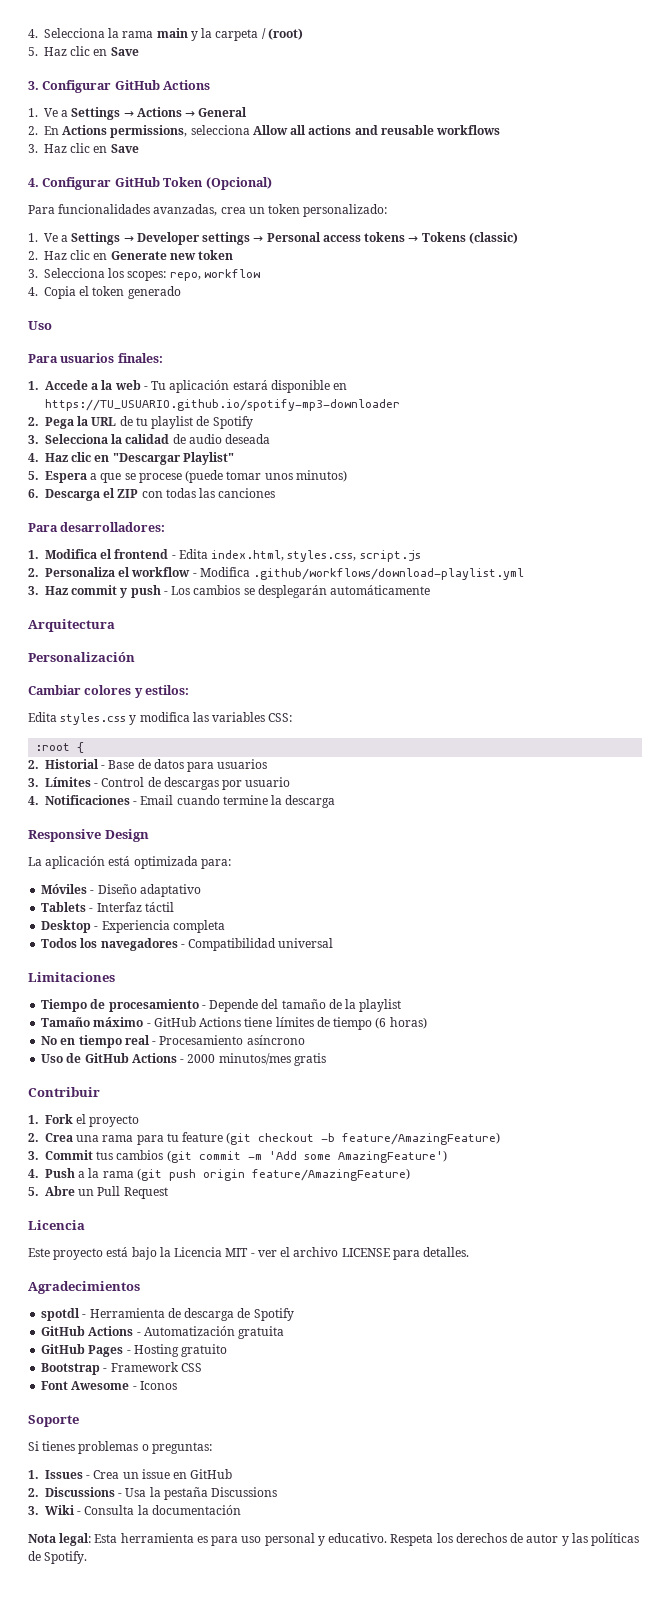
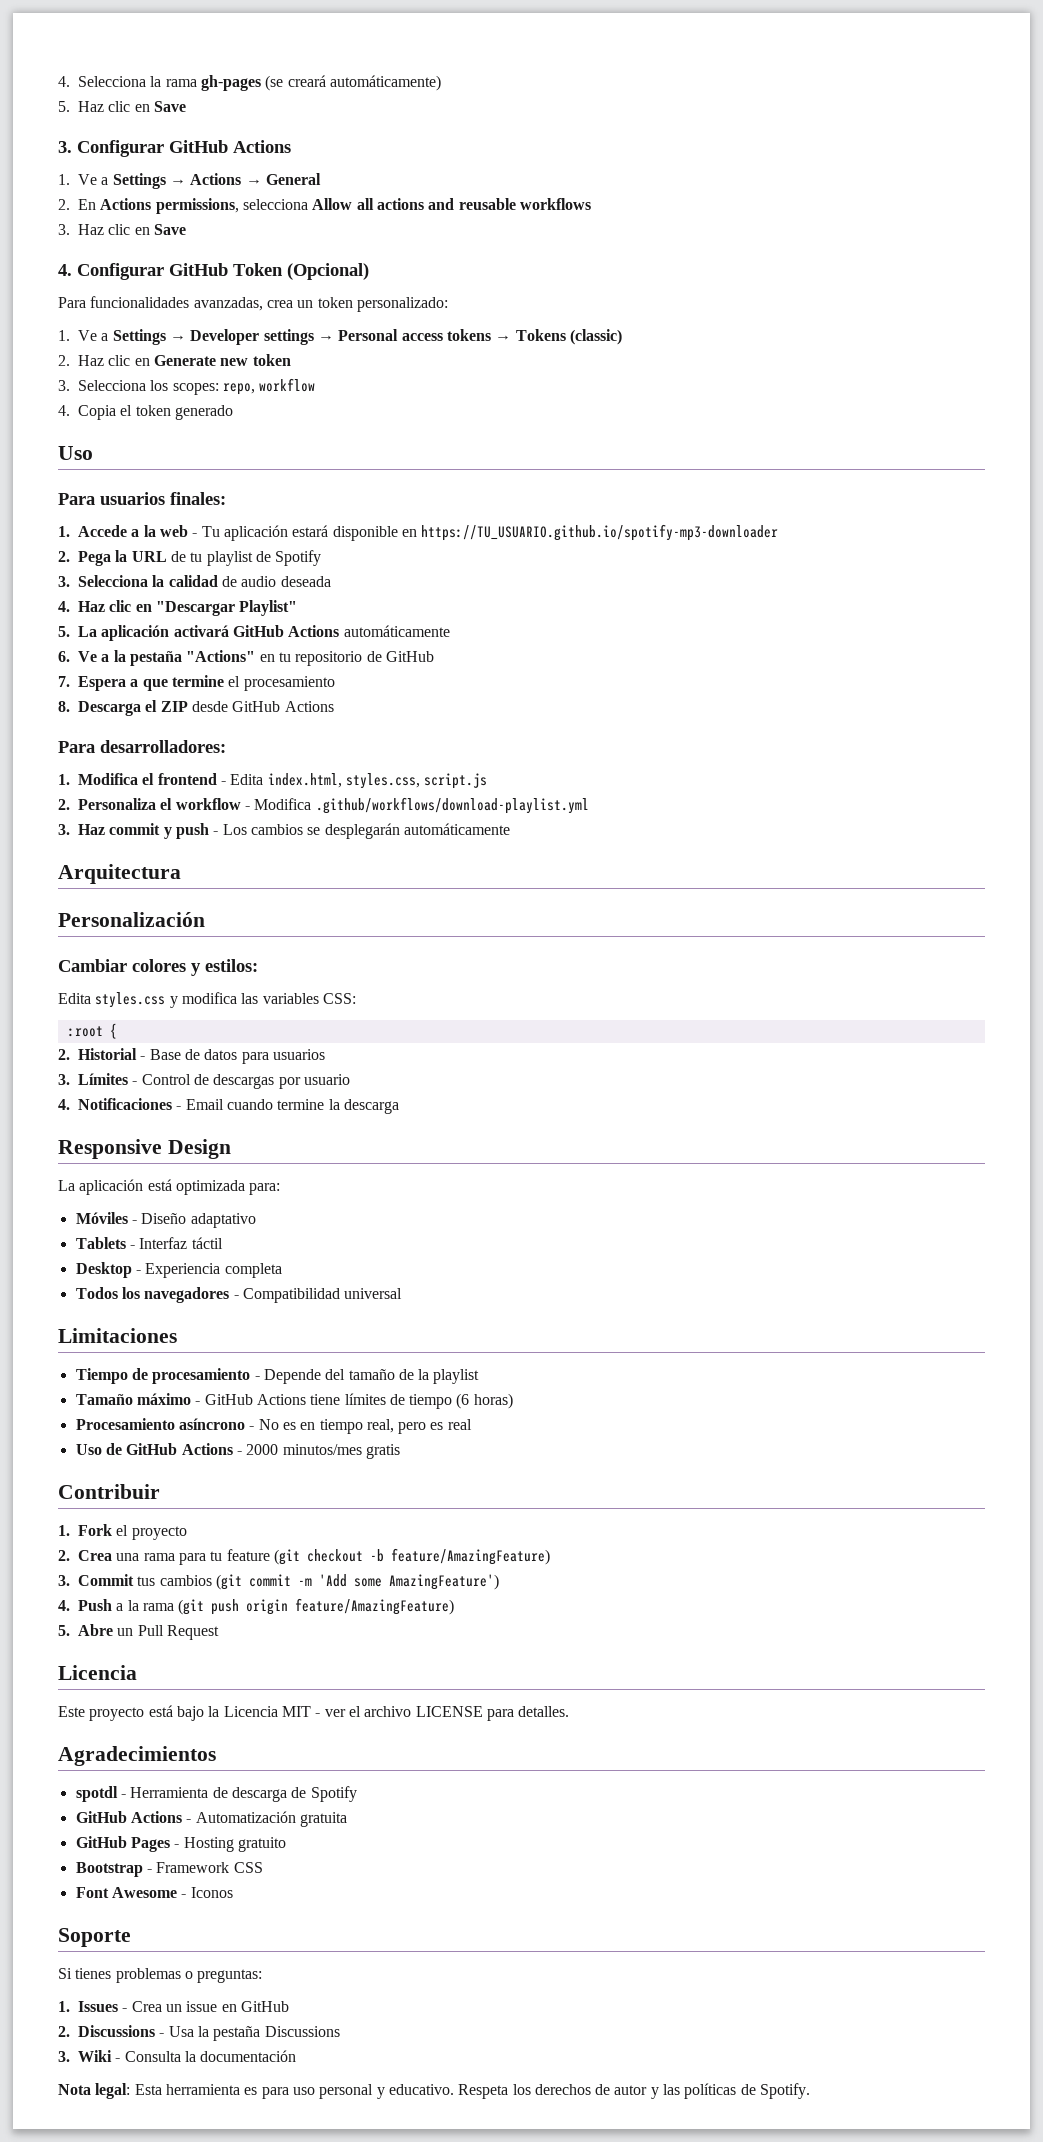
- 4. Selecciona la rama main y la carpeta / (root)
+ 4. Selecciona la rama gh-pages (se creará automáticamente)
- 5. Espera a que se procese (puede tomar unos minutos)
- 6. Descarga el ZIP con todas las canciones
+ 5. La aplicación activará GitHub Actions automáticamente
+ 6. Ve a la pestaña "Actions" en tu repositorio de GitHub
+ 7. Espera a que termine el procesamiento
+ 8. Descarga el ZIP desde GitHub Actions
- No en tiempo real - Procesamiento asíncrono
+ Procesamiento asíncrono - No es en tiempo real, pero es real

